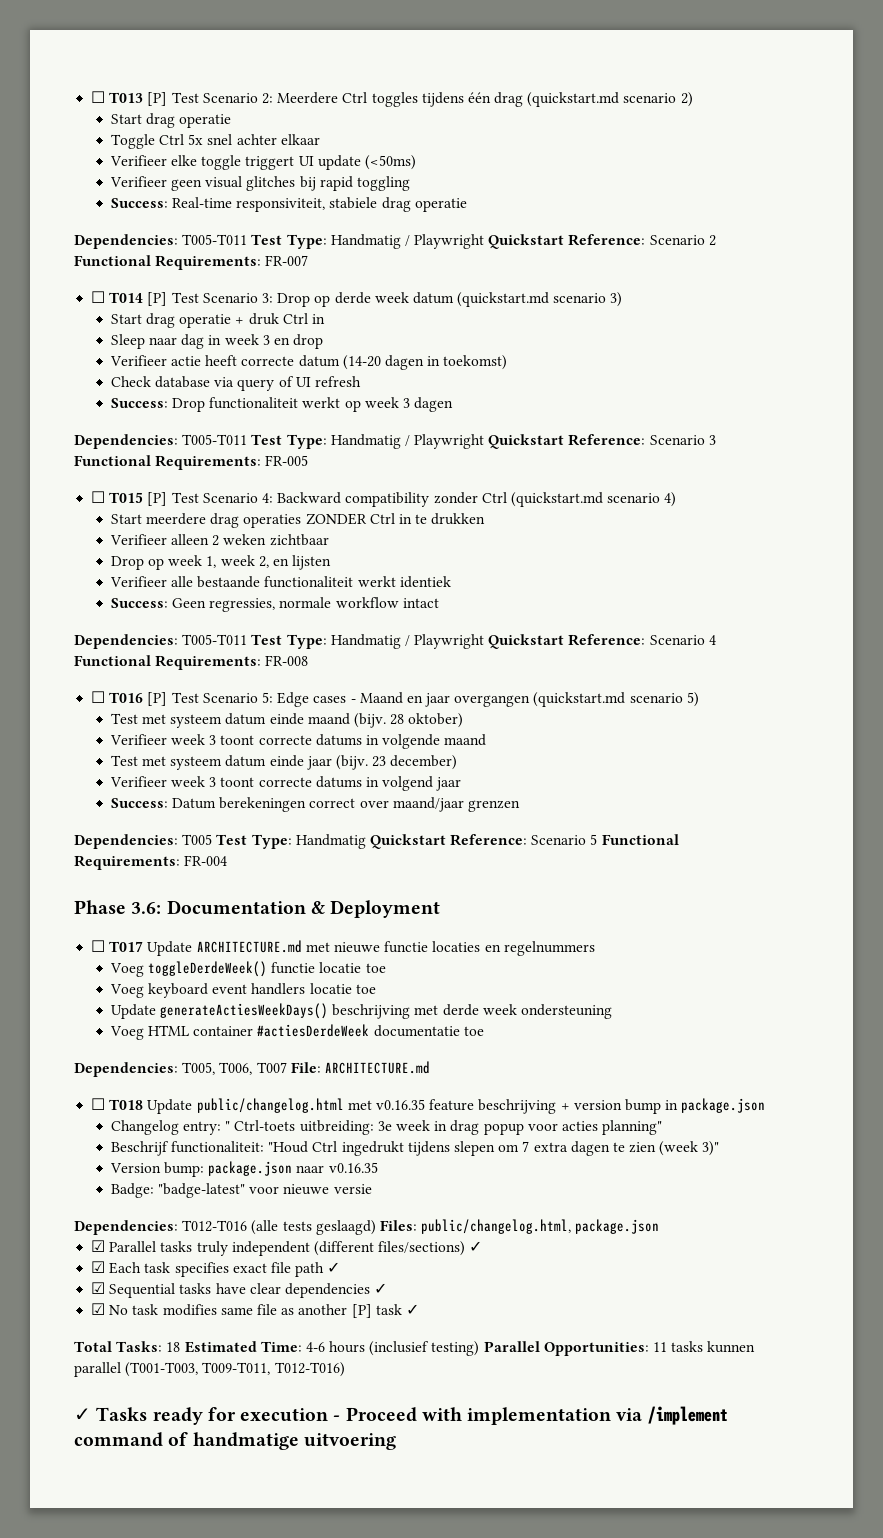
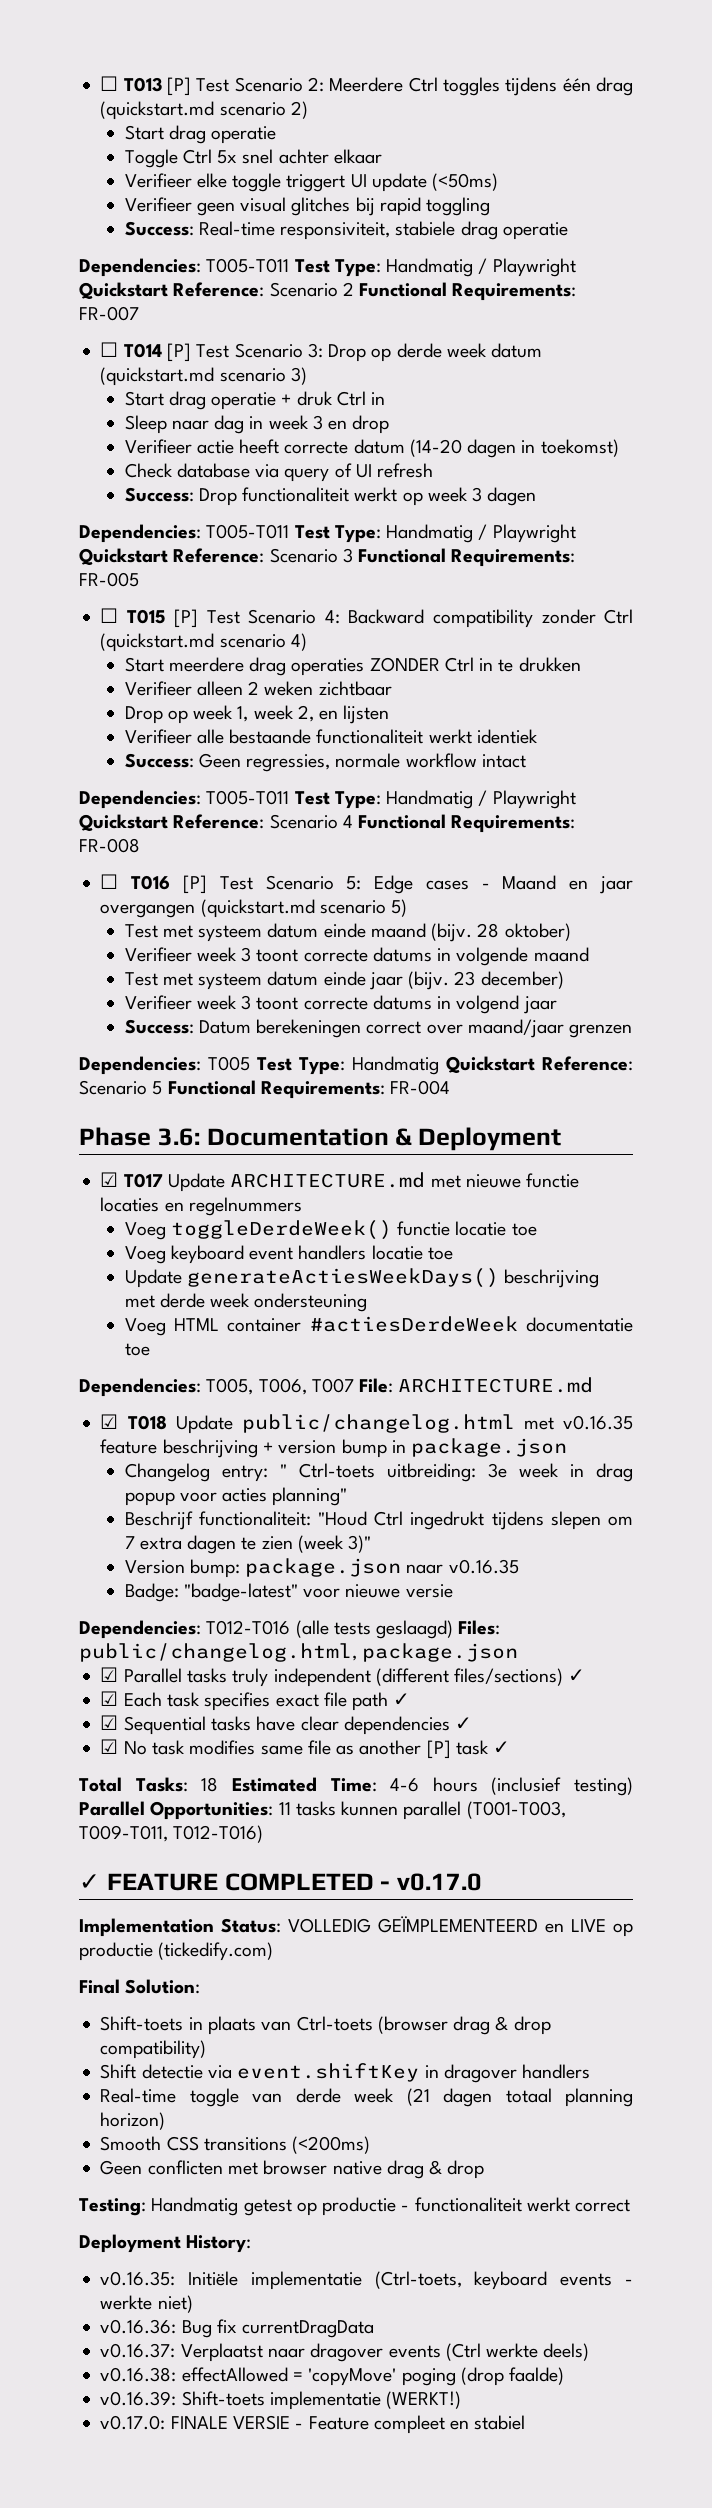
- ☐ T017 Update ARCHITECTURE.md met nieuwe functie locaties en regelnummers
+ ☑ T017 Update ARCHITECTURE.md met nieuwe functie locaties en regelnummers
- ☐ T018 Update public/changelog.html met v0.16.35 feature beschrijving + version bump in package.json
+ ☑ T018 Update public/changelog.html met v0.16.35 feature beschrijving + version bump in package.json
- ✓ Tasks ready for execution - Proceed with implementation via /implement command of handmatige uitvoering
+ ✓ FEATURE COMPLETED - v0.17.0
+ Implementation Status: VOLLEDIG GEÏMPLEMENTEERD en LIVE op productie (tickedify.com)
+ Final Solution:
+ Shift-toets in plaats van Ctrl-toets (browser drag & drop compatibility)
+ Shift detectie via event.shiftKey in dragover handlers
+ Real-time toggle van derde week (21 dagen totaal planning horizon)
+ Smooth CSS transitions (<200ms)
+ Geen conflicten met browser native drag & drop
+ Testing: Handmatig getest op productie - functionaliteit werkt correct
+ Deployment History:
+ v0.16.35: Initiële implementatie (Ctrl-toets, keyboard events - werkte niet)
+ v0.16.36: Bug fix currentDragData
+ v0.16.37: Verplaatst naar dragover events (Ctrl werkte deels)
+ v0.16.38: effectAllowed = 'copyMove' poging (drop faalde)
+ v0.16.39: Shift-toets implementatie (WERKT!)
+ v0.17.0: FINALE VERSIE - Feature compleet en stabiel

